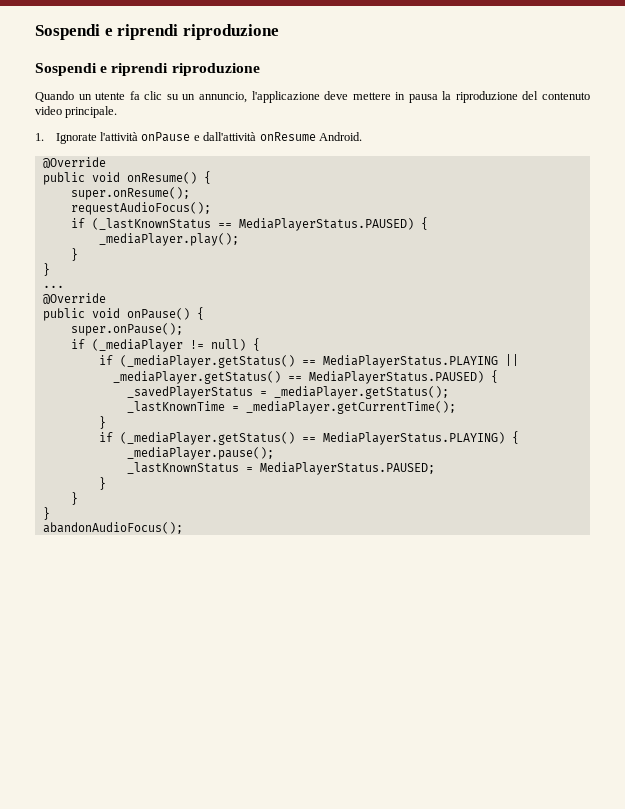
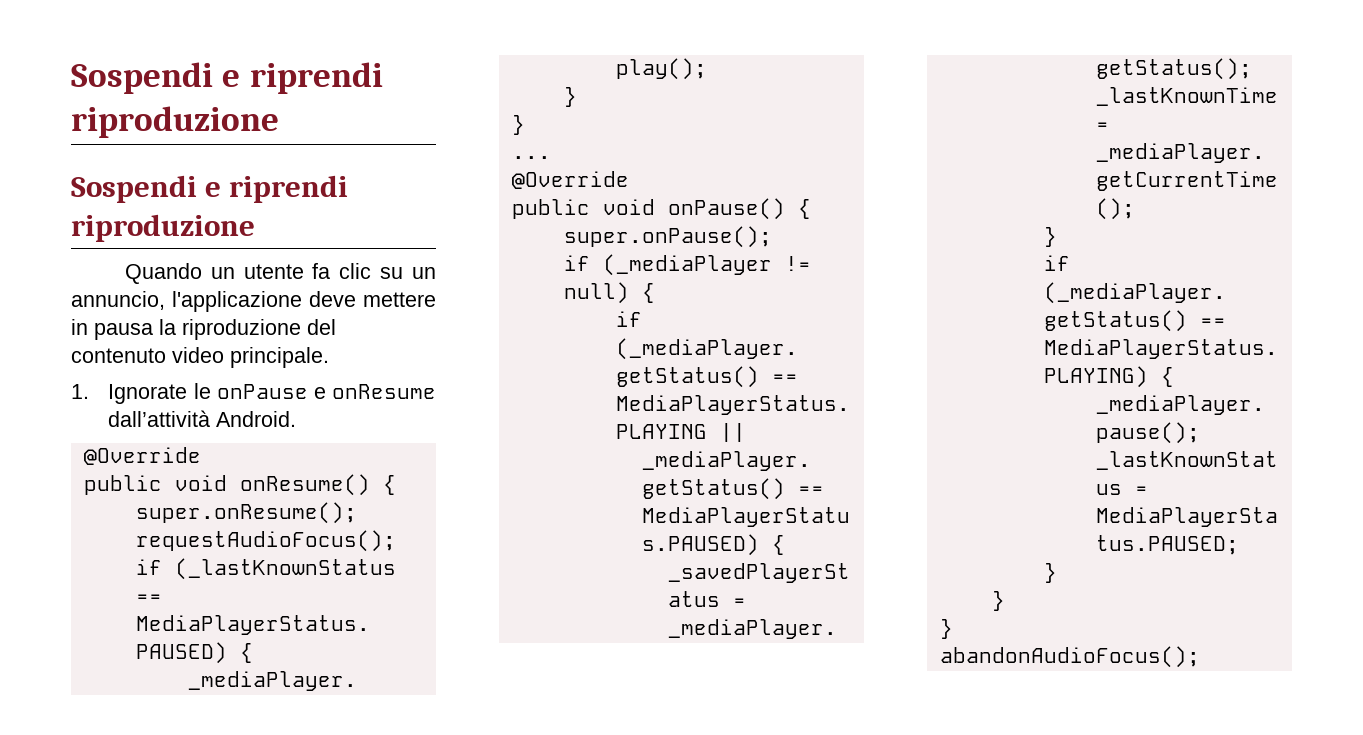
- 1. Ignorate l'attività onPause e dall'attività onResume Android.
+ 1. Ignorate le onPause e onResume dall’attività Android.

